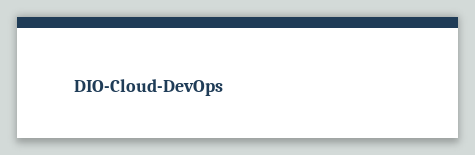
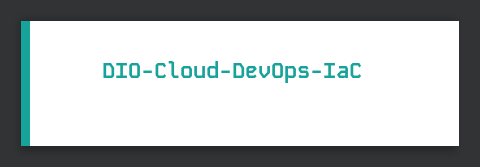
- DIO-Cloud-DevOps
+ DIO-Cloud-DevOps-IaC

